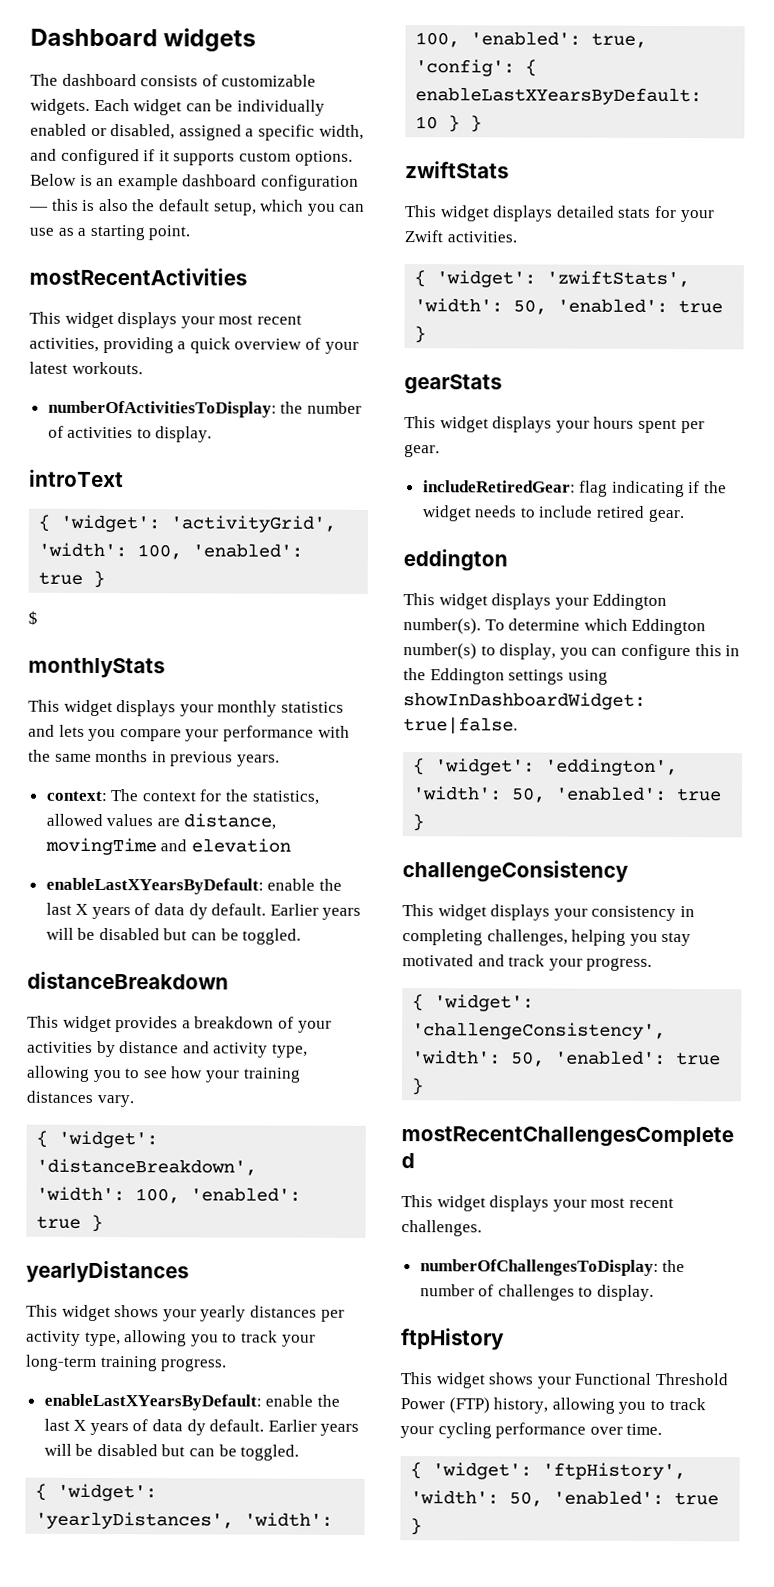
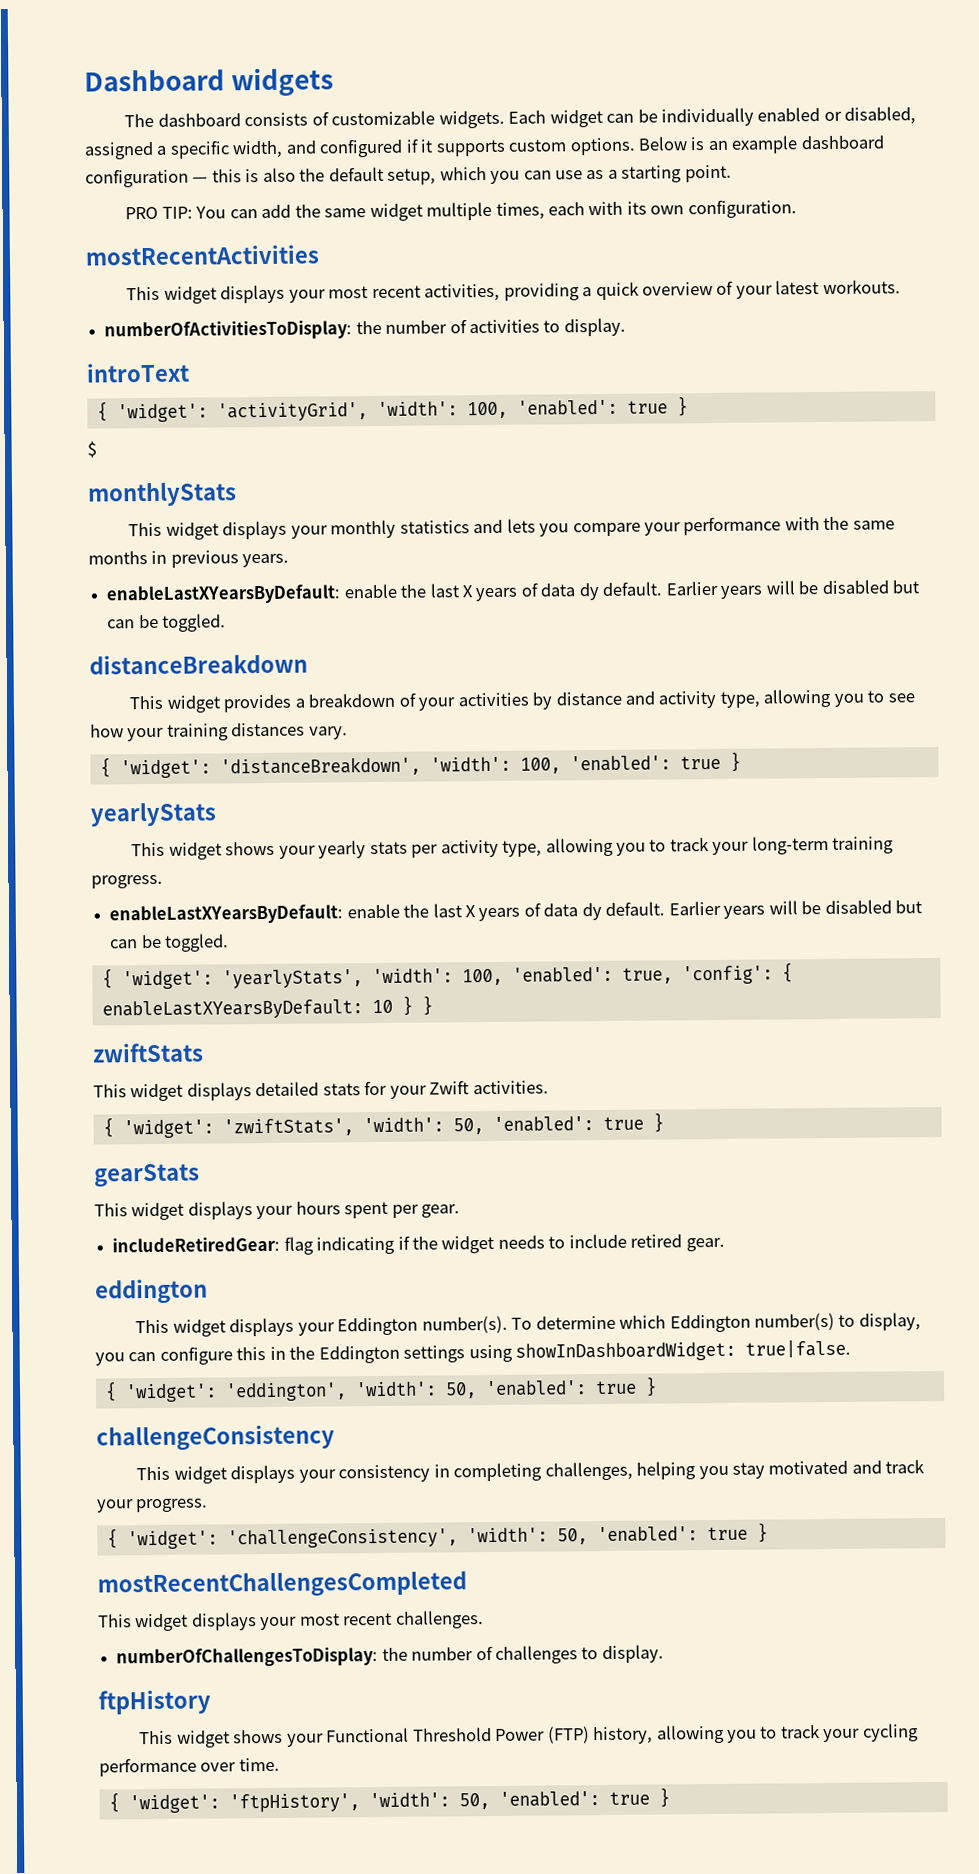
+ PRO TIP: You can add the same widget multiple times, each with its own configuration.
- context: The context for the statistics, allowed values are distance, movingTime and elevation
- yearlyDistances
+ yearlyStats
- This widget shows your yearly distances per activity type, allowing you to track your long-term training progress.
+ This widget shows your yearly stats per activity type, allowing you to track your long-term training progress.
- { 'widget': 'yearlyDistances', 'width': 100, 'enabled': true, 'config': { enableLastXYearsByDefault: 10 } }
+ { 'widget': 'yearlyStats', 'width': 100, 'enabled': true, 'config': { enableLastXYearsByDefault: 10 } }

